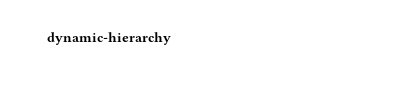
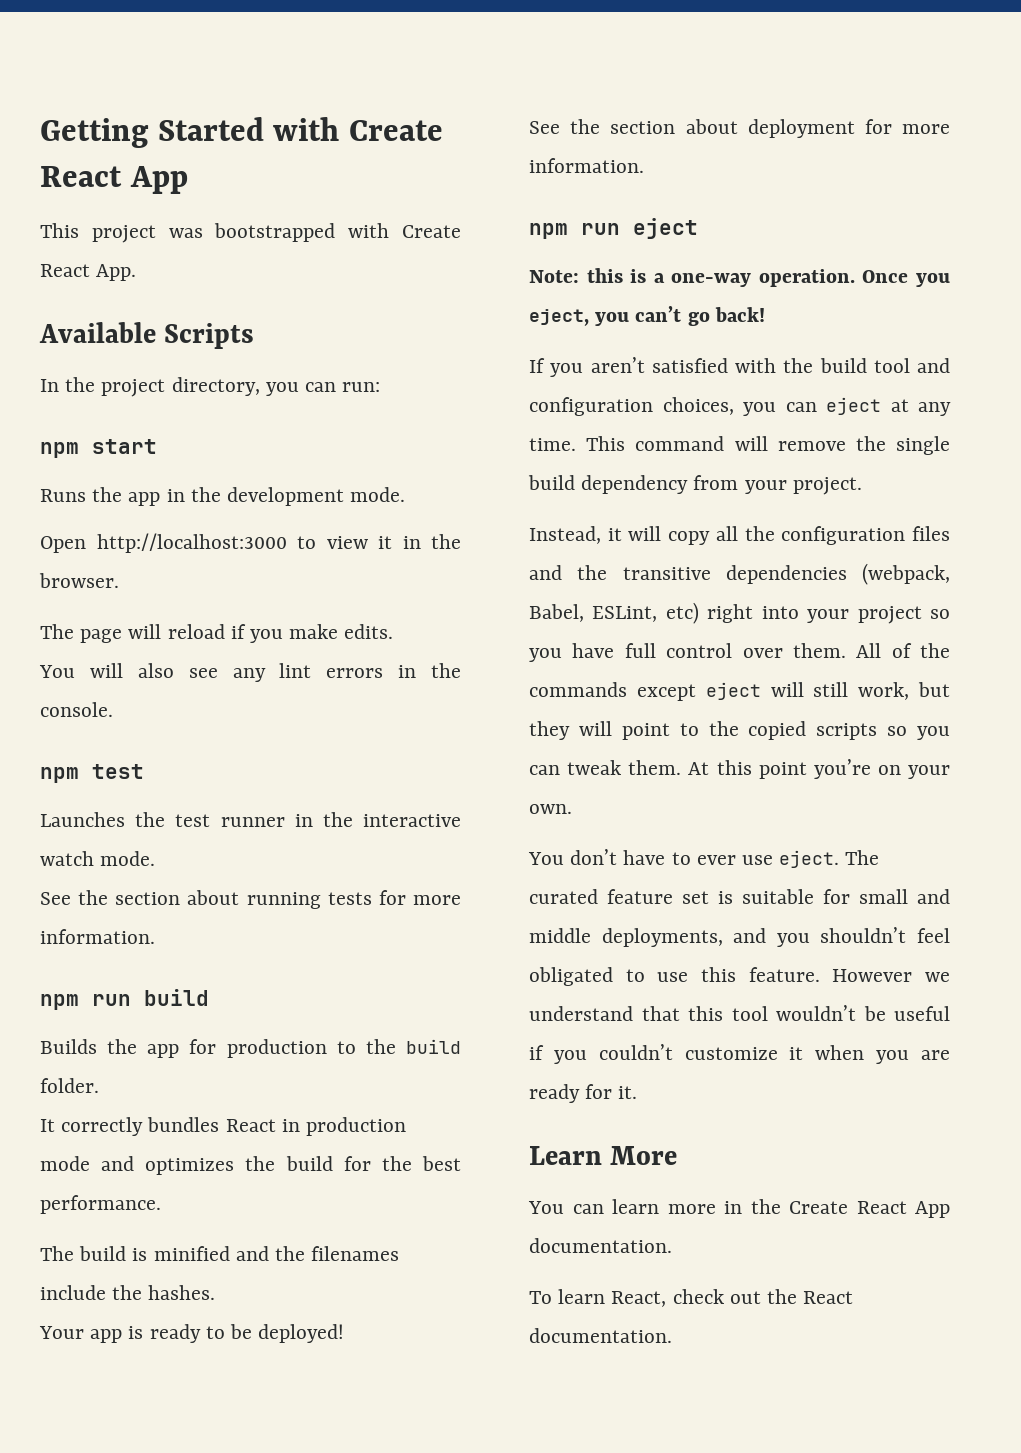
- dynamic-hierarchy
+ Getting Started with Create React App
+ This project was bootstrapped with Create React App.
+ Available Scripts
+ In the project directory, you can run:
+ npm start
+ Runs the app in the development mode.
+ Open http://localhost:3000 to view it in the browser.
+ The page will reload if you make edits.
+ You will also see any lint errors in the console.
+ npm test
+ Launches the test runner in the interactive watch mode.
+ See the section about running tests for more information.
+ npm run build
+ Builds the app for production to the build folder.
+ It correctly bundles React in production mode and optimizes the build for the best performance.
+ The build is minified and the filenames include the hashes.
+ Your app is ready to be deployed!
+ See the section about deployment for more information.
+ npm run eject
+ Note: this is a one-way operation. Once you eject, you can’t go back!
+ If you aren’t satisfied with the build tool and configuration choices, you can eject at any time. This command will remove the single build dependency from your project.
+ Instead, it will copy all the configuration files and the transitive dependencies (webpack, Babel, ESLint, etc) right into your project so you have full control over them. All of the commands except eject will still work, but they will point to the copied scripts so you can tweak them. At this point you’re on your own.
+ You don’t have to ever use eject. The curated feature set is suitable for small and middle deployments, and you shouldn’t feel obligated to use this feature. However we understand that this tool wouldn’t be useful if you couldn’t customize it when you are ready for it.
+ Learn More
+ You can learn more in the Create React App documentation.
+ To learn React, check out the React documentation.

